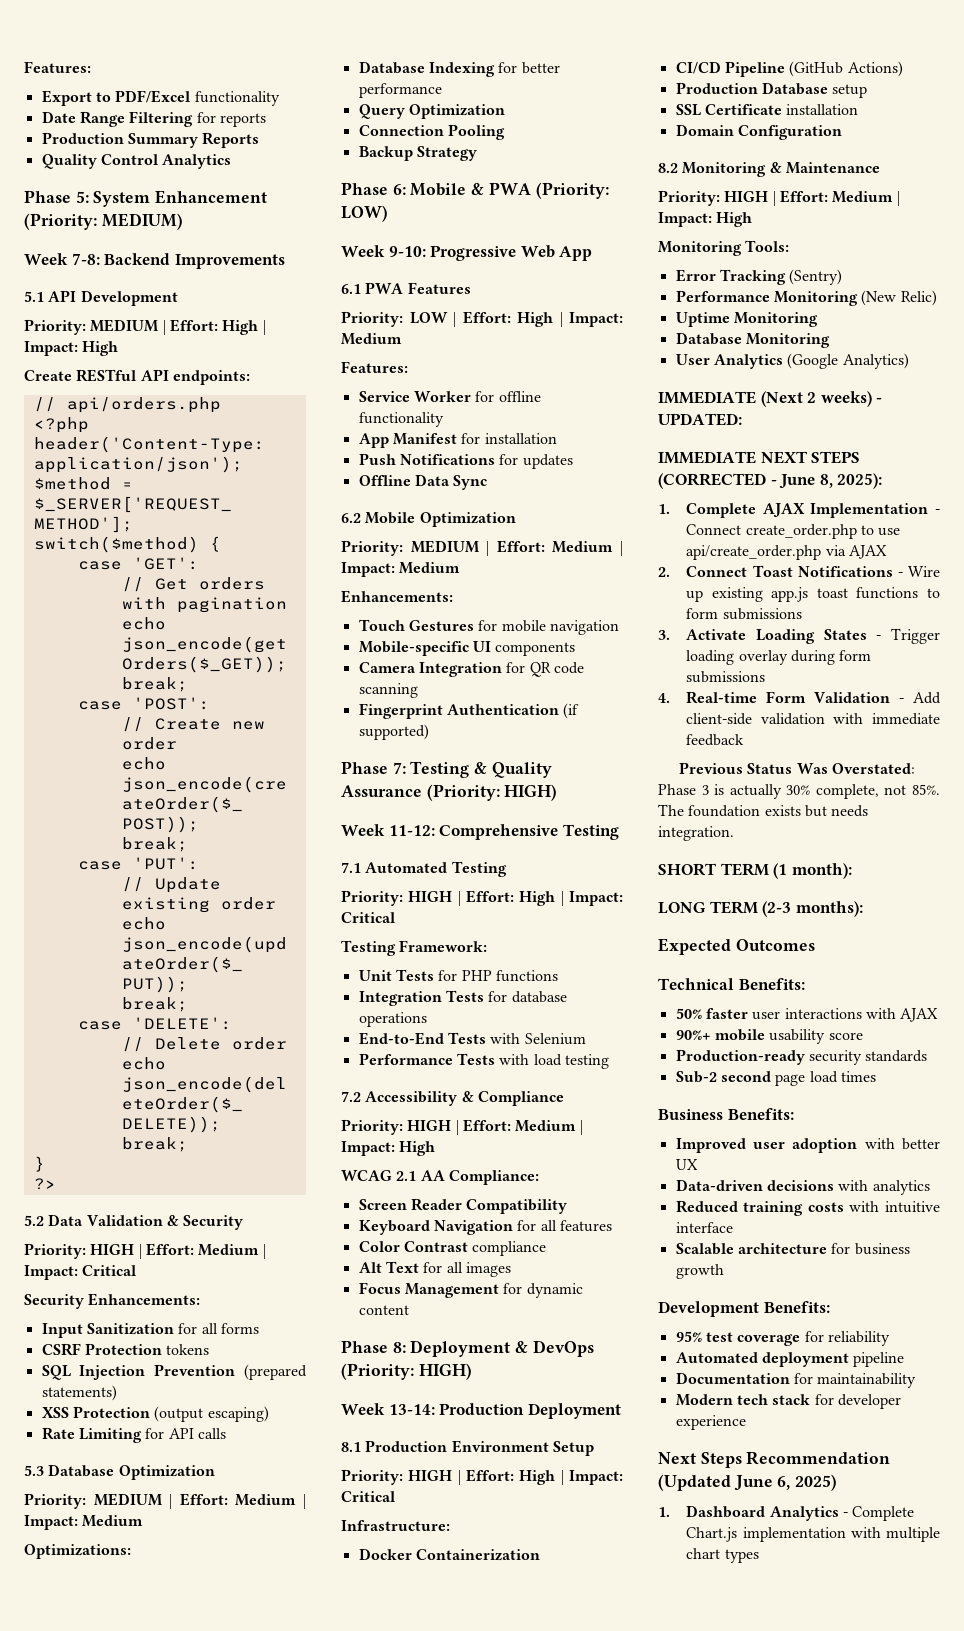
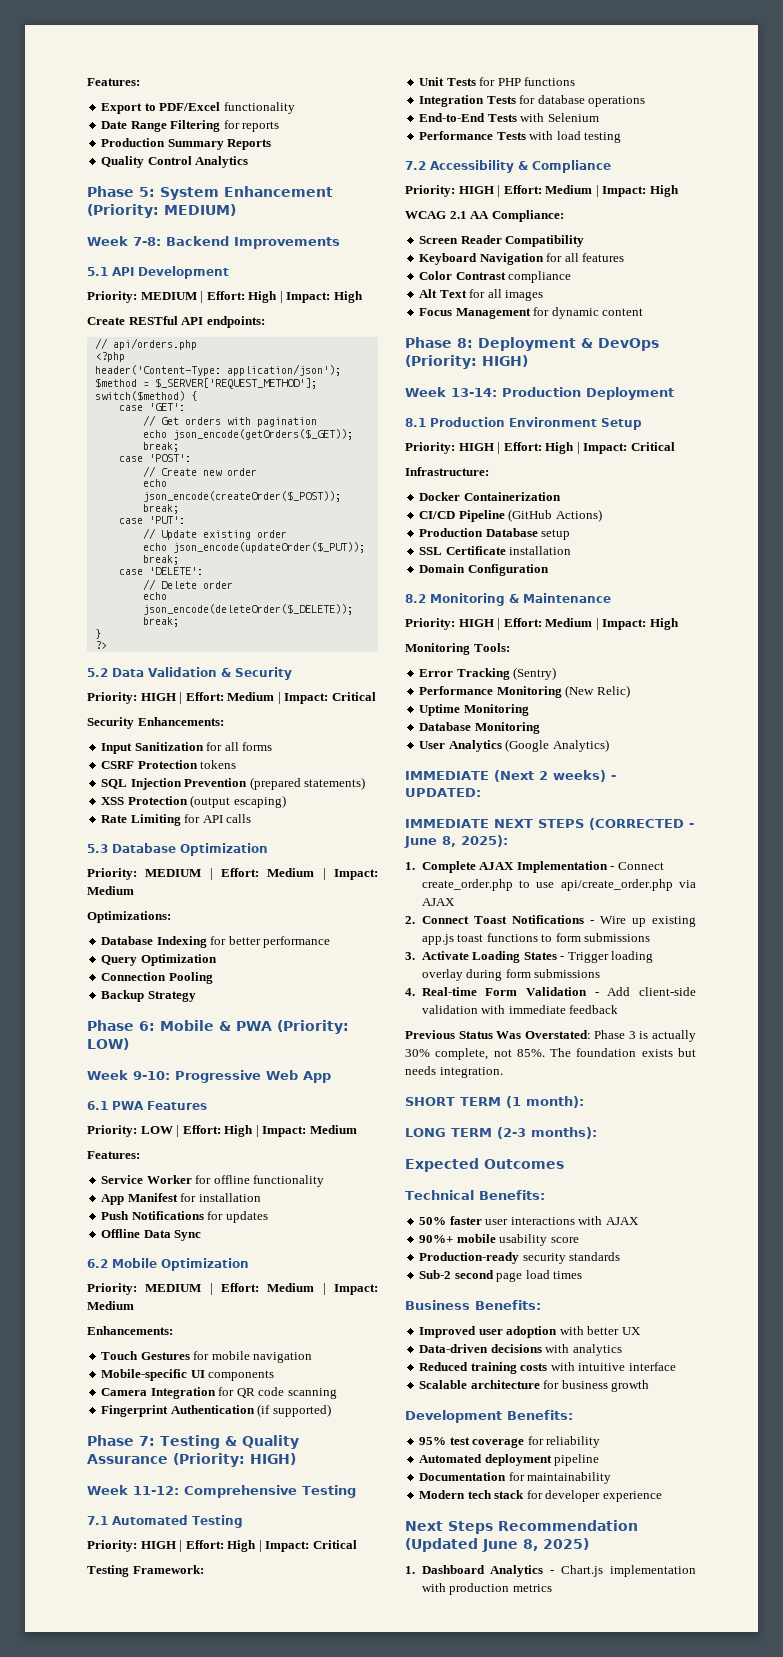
- Next Steps Recommendation (Updated June 6, 2025)
+ Next Steps Recommendation (Updated June 8, 2025)
- 1. Dashboard Analytics - Complete Chart.js implementation with multiple chart types
+ 1. Dashboard Analytics - Chart.js implementation with production metrics

